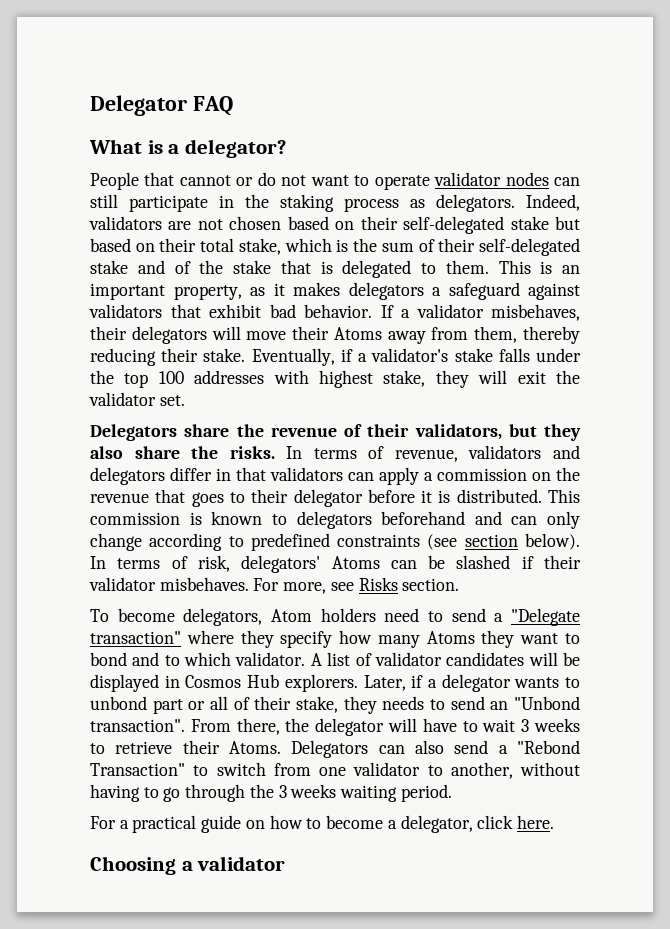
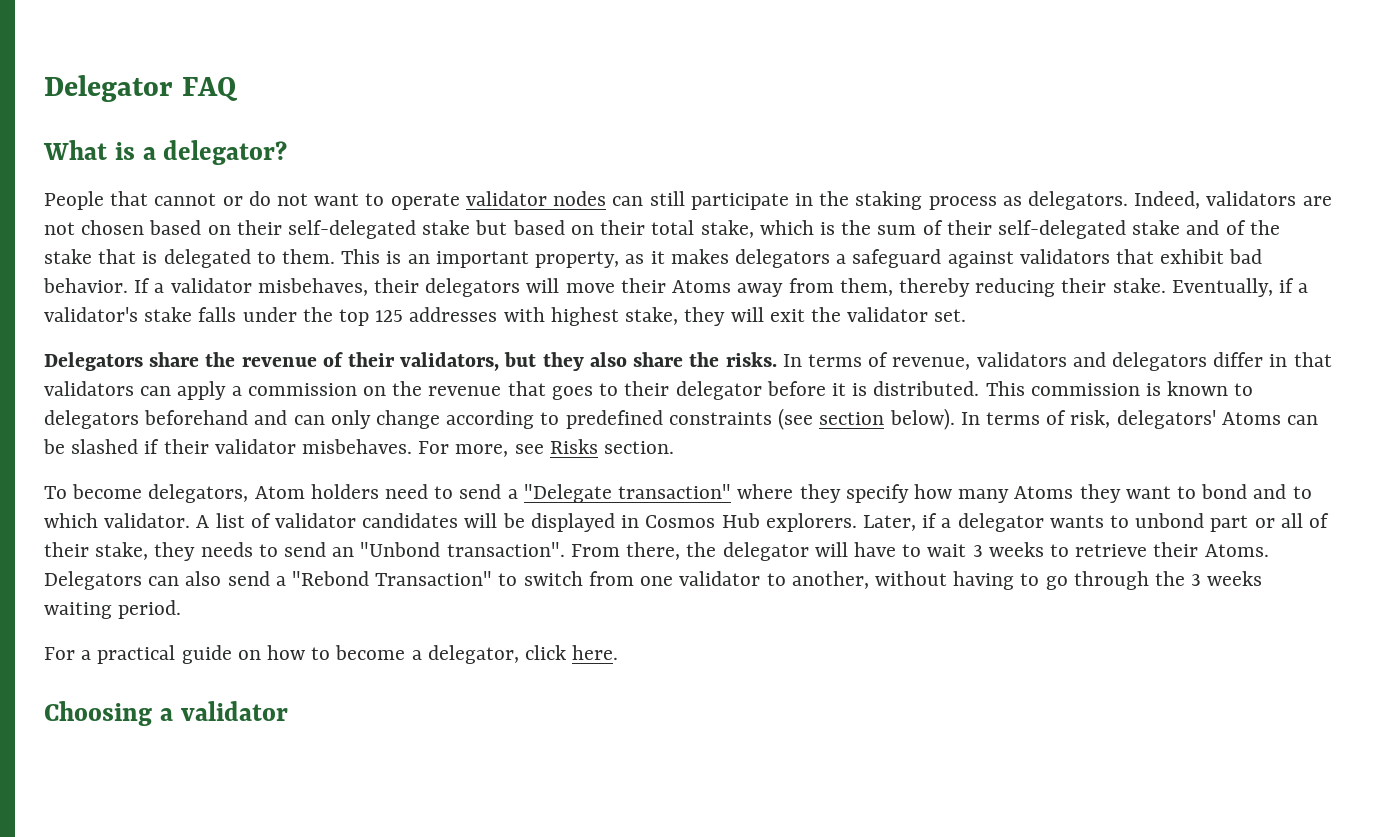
- Eventually, if a validator's stake falls under the top 100 addresses with highest stake, they will exit the validator set.
+ Eventually, if a validator's stake falls under the top 125 addresses with highest stake, they will exit the validator set.

